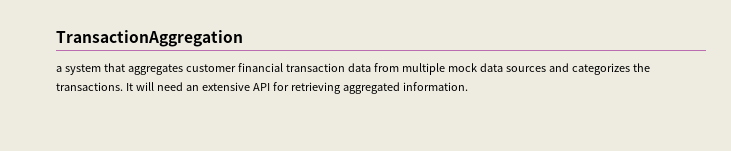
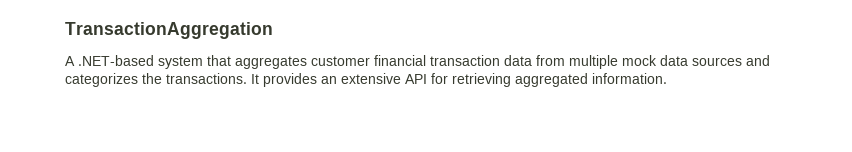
- a system that aggregates customer financial transaction data from multiple mock data sources and categorizes the transactions.
+ A .NET-based system that aggregates customer financial transaction data from multiple mock data sources and categorizes the transactions.
- It will need an extensive API for retrieving aggregated information.
+ It provides an extensive API for retrieving aggregated information.

